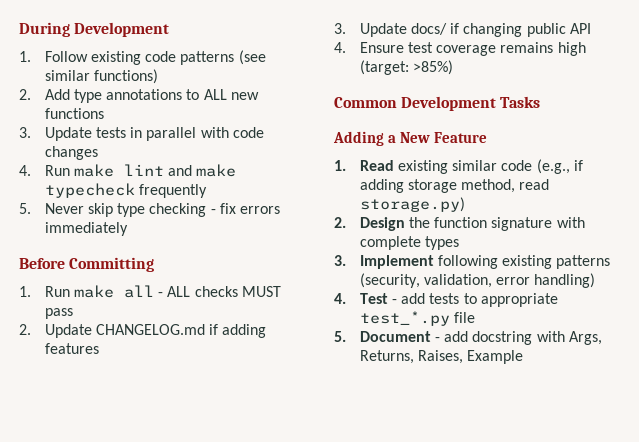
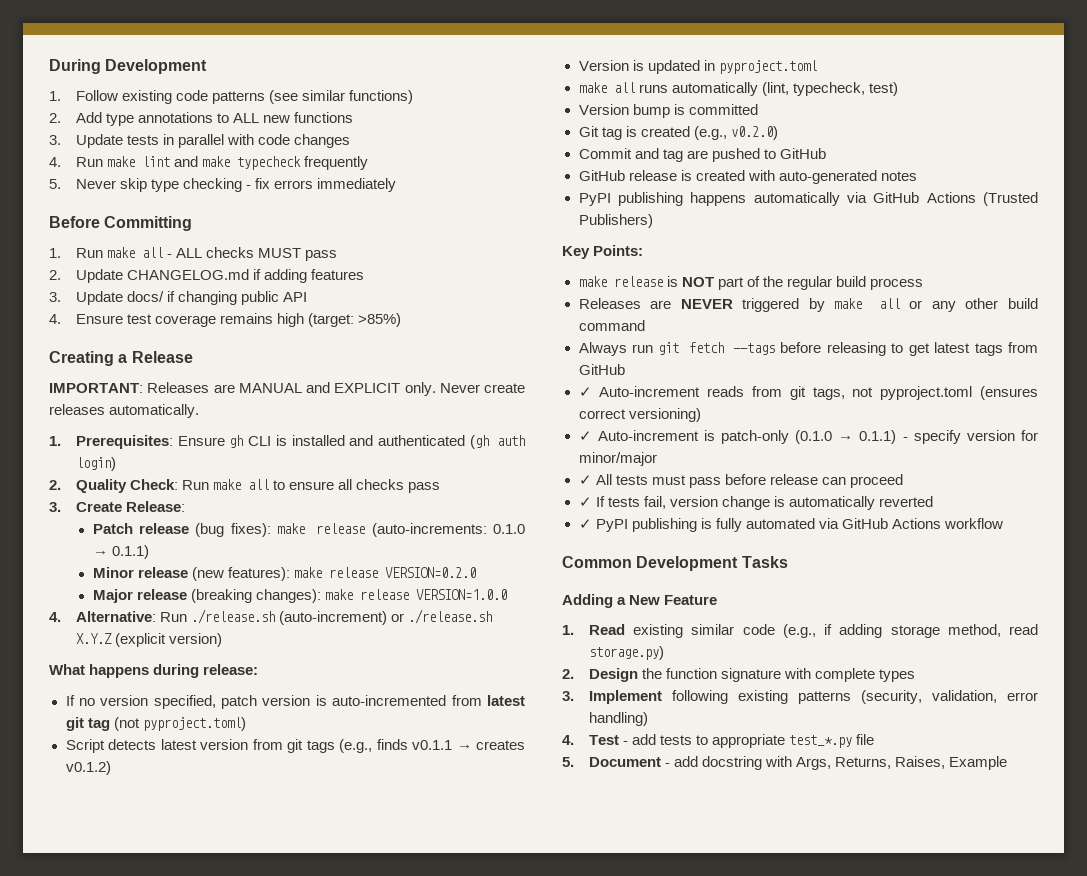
+ Creating a Release
+ IMPORTANT: Releases are MANUAL and EXPLICIT only. Never create releases automatically.
+ 1. Prerequisites: Ensure gh CLI is installed and authenticated (gh auth login)
+ 2. Quality Check: Run make all to ensure all checks pass
+ 3. Create Release:
+ Patch release (bug fixes): make release (auto-increments: 0.1.0 → 0.1.1)
+ Minor release (new features): make release VERSION=0.2.0
+ Major release (breaking changes): make release VERSION=1.0.0
+ 4. Alternative: Run ./release.sh (auto-increment) or ./release.sh X.Y.Z (explicit version)
+ What happens during release:
+ If no version specified, patch version is auto-incremented from latest git tag (not pyproject.toml)
+ Script detects latest version from git tags (e.g., finds v0.1.1 → creates v0.1.2)
+ Version is updated in pyproject.toml
+ make all runs automatically (lint, typecheck, test)
+ Version bump is committed
+ Git tag is created (e.g., v0.2.0)
+ Commit and tag are pushed to GitHub
+ GitHub release is created with auto-generated notes
+ PyPI publishing happens automatically via GitHub Actions (Trusted Publishers)
+ Key Points:
+ make release is NOT part of the regular build process
+ Releases are NEVER triggered by make all or any other build command
+ Always run git fetch --tags before releasing to get latest tags from GitHub
+ ✓ Auto-increment reads from git tags, not pyproject.toml (ensures correct versioning)
+ ✓ Auto-increment is patch-only (0.1.0 → 0.1.1) - specify version for minor/major
+ ✓ All tests must pass before release can proceed
+ ✓ If tests fail, version change is automatically reverted
+ ✓ PyPI publishing is fully automated via GitHub Actions workflow

